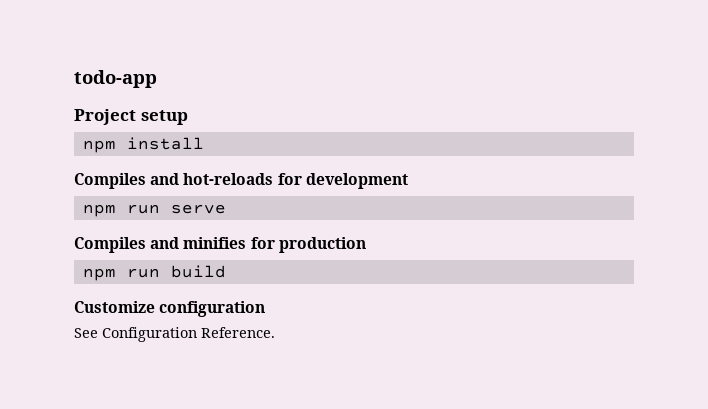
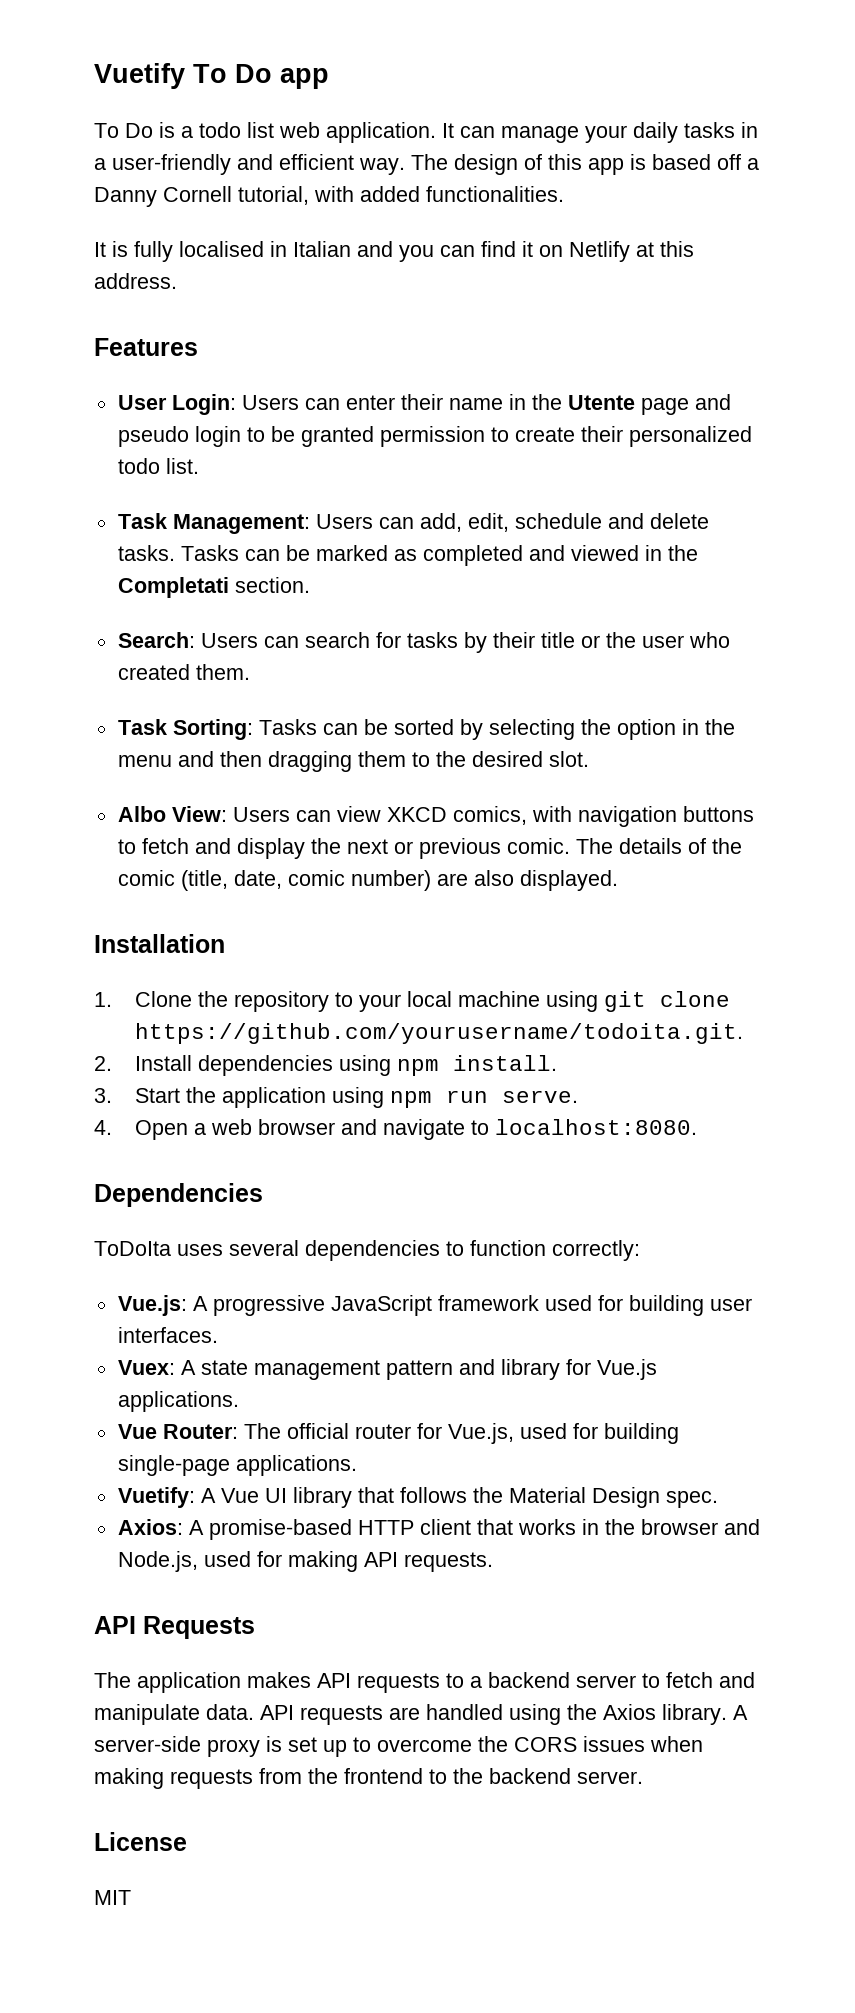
- todo-app
- Project setup
- npm install
- Compiles and hot-reloads for development
- npm run serve
- Compiles and minifies for production
- npm run build
- Customize configuration
- See Configuration Reference.
+ Vuetify To Do app
+ To Do is a todo list web application. It can manage your daily tasks in a user-friendly and efficient way. The design of this app is based off a Danny Cornell tutorial, with added functionalities.
+ It is fully localised in Italian and you can find it on Netlify at this address.
+ Features
+ User Login: Users can enter their name in the Utente page and pseudo login to be granted permission to create their personalized todo list.
+ Task Management: Users can add, edit, schedule and delete tasks. Tasks can be marked as completed and viewed in the Completati section.
+ Search: Users can search for tasks by their title or the user who created them.
+ Task Sorting: Tasks can be sorted by selecting the option in the menu and then dragging them to the desired slot.
+ Albo View: Users can view XKCD comics, with navigation buttons to fetch and display the next or previous comic. The details of the comic (title, date, comic number) are also displayed.
+ Installation
+ 1. Clone the repository to your local machine using git clone https://github.com/yourusername/todoita.git.
+ 2. Install dependencies using npm install.
+ 3. Start the application using npm run serve.
+ 4. Open a web browser and navigate to localhost:8080.
+ Dependencies
+ ToDoIta uses several dependencies to function correctly:
+ Vue.js: A progressive JavaScript framework used for building user interfaces.
+ Vuex: A state management pattern and library for Vue.js applications.
+ Vue Router: The official router for Vue.js, used for building single-page applications.
+ Vuetify: A Vue UI library that follows the Material Design spec.
+ Axios: A promise-based HTTP client that works in the browser and Node.js, used for making API requests.
+ API Requests
+ The application makes API requests to a backend server to fetch and manipulate data. API requests are handled using the Axios library. A server-side proxy is set up to overcome the CORS issues when making requests from the frontend to the backend server.
+ License
+ MIT

